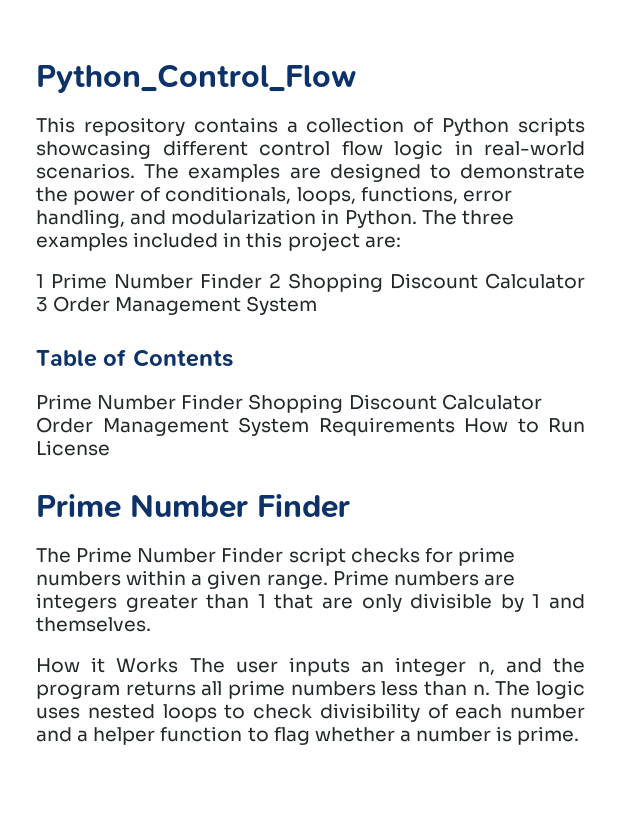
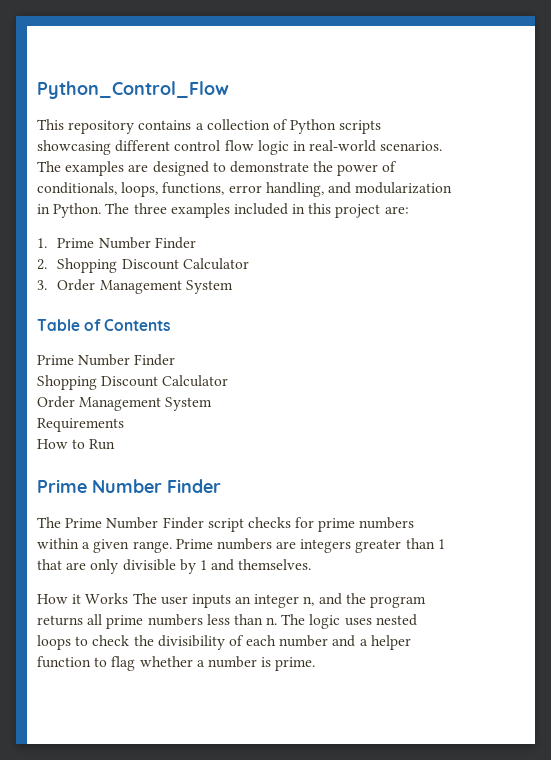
- 1 Prime Number Finder 2 Shopping Discount Calculator 3 Order Management System
+ 1. Prime Number Finder
+ 2. Shopping Discount Calculator
+ 3. Order Management System
  Table of Contents
- Prime Number Finder Shopping Discount Calculator Order Management System Requirements How to Run License
+ Prime Number Finder
+ Shopping Discount Calculator
+ Order Management System
+ Requirements
+ How to Run
- The logic uses nested loops to check divisibility of each number and a helper function to flag whether a number is prime.
+ The logic uses nested loops to check the divisibility of each number and a helper function to flag whether a number is prime.

